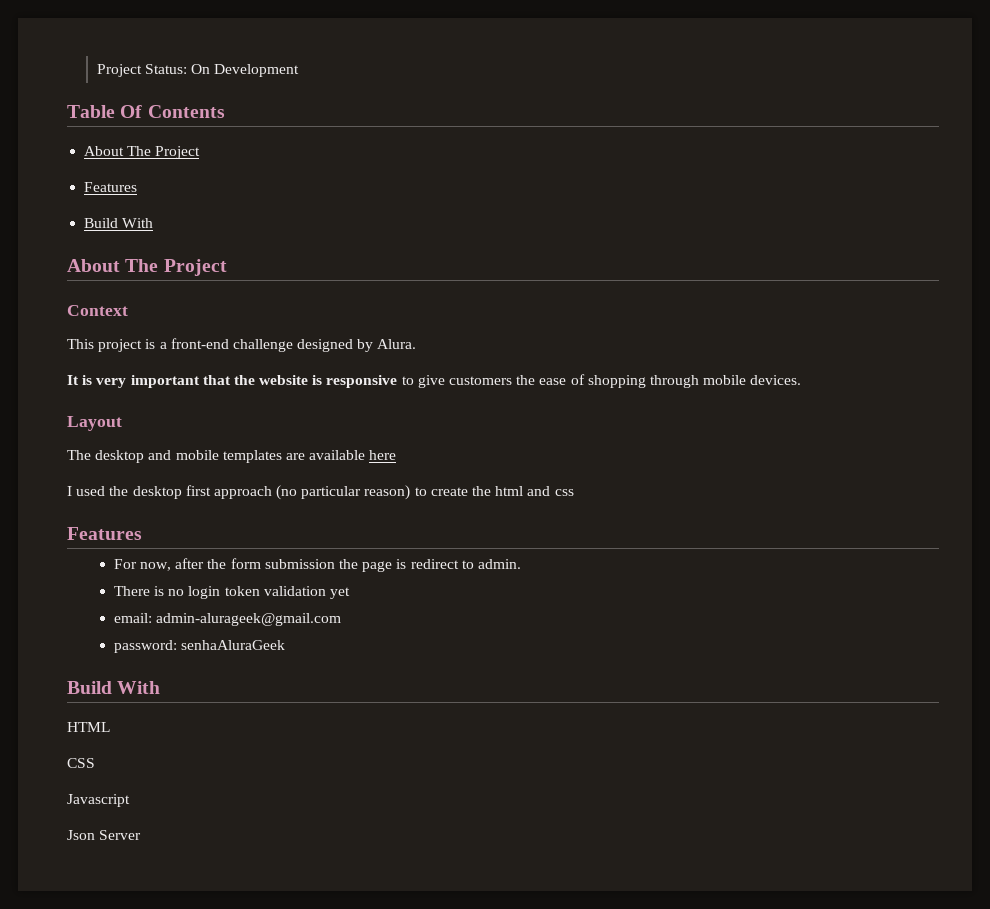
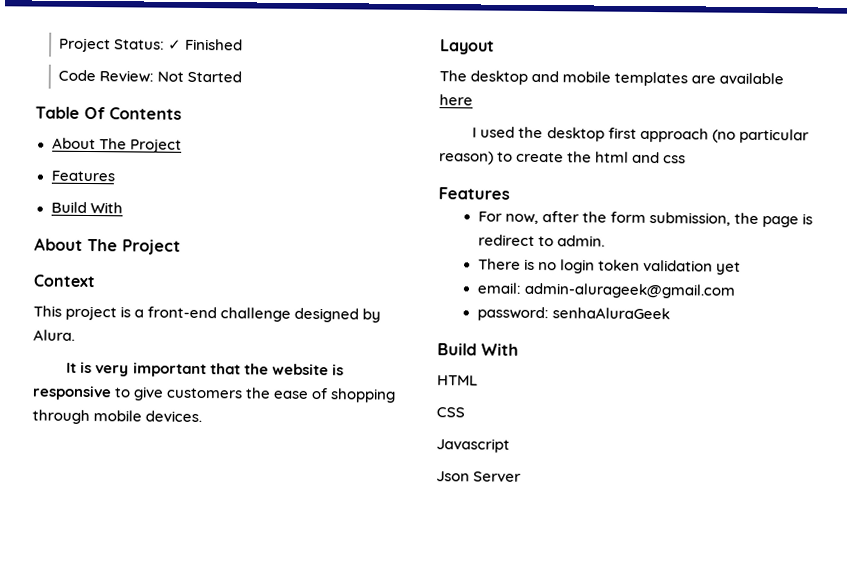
- Project Status: On Development
+ Project Status: ✓ Finished
+ Code Review: Not Started
- For now, after the form submission the page is redirect to admin.
+ For now, after the form submission, the page is redirect to admin.

